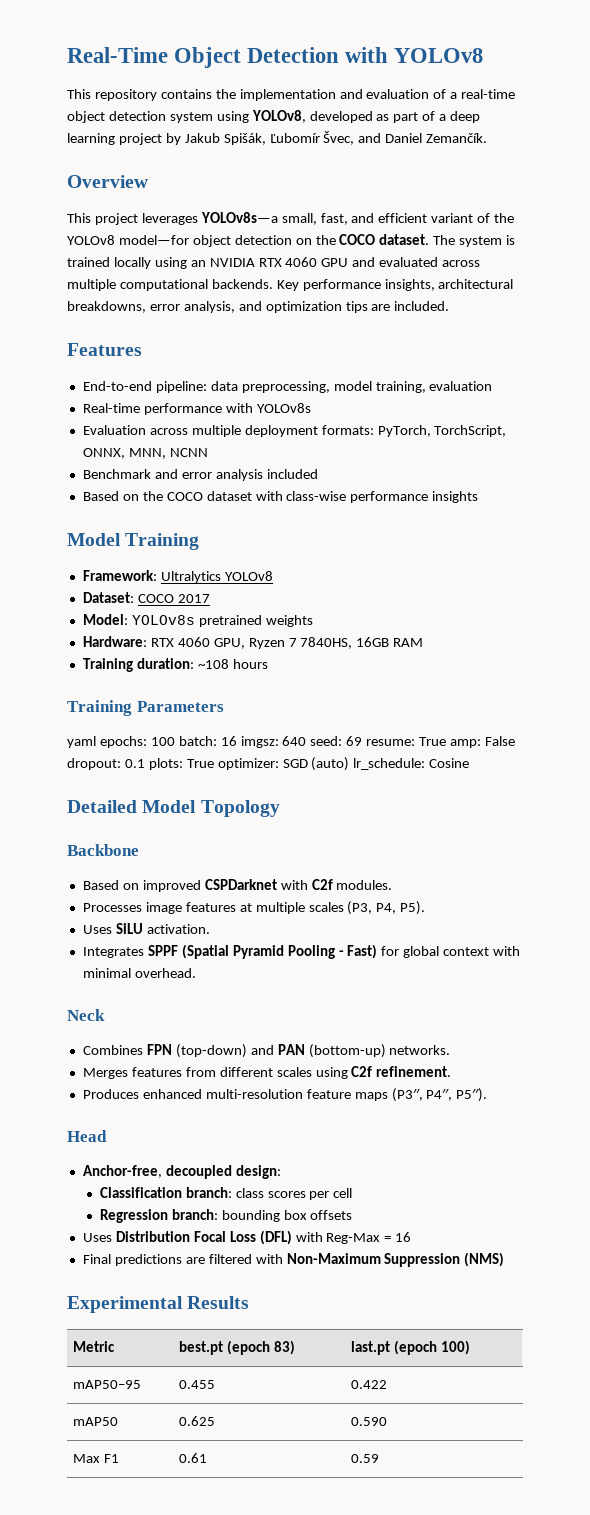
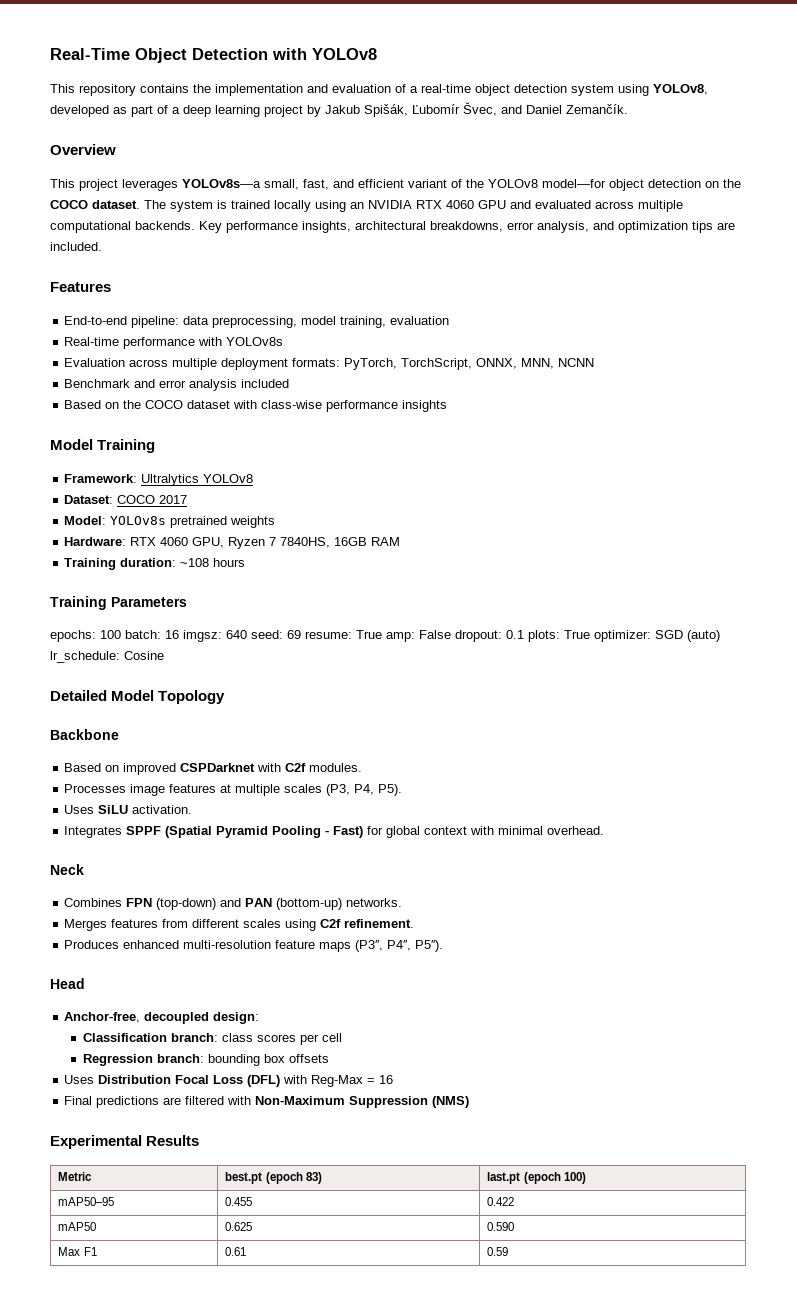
- yaml epochs: 100 batch: 16 imgsz: 640 seed: 69 resume: True amp: False dropout: 0.1 plots: True optimizer: SGD (auto) lr_schedule: Cosine
+ epochs: 100 batch: 16 imgsz: 640 seed: 69 resume: True amp: False dropout: 0.1 plots: True optimizer: SGD (auto) lr_schedule: Cosine

